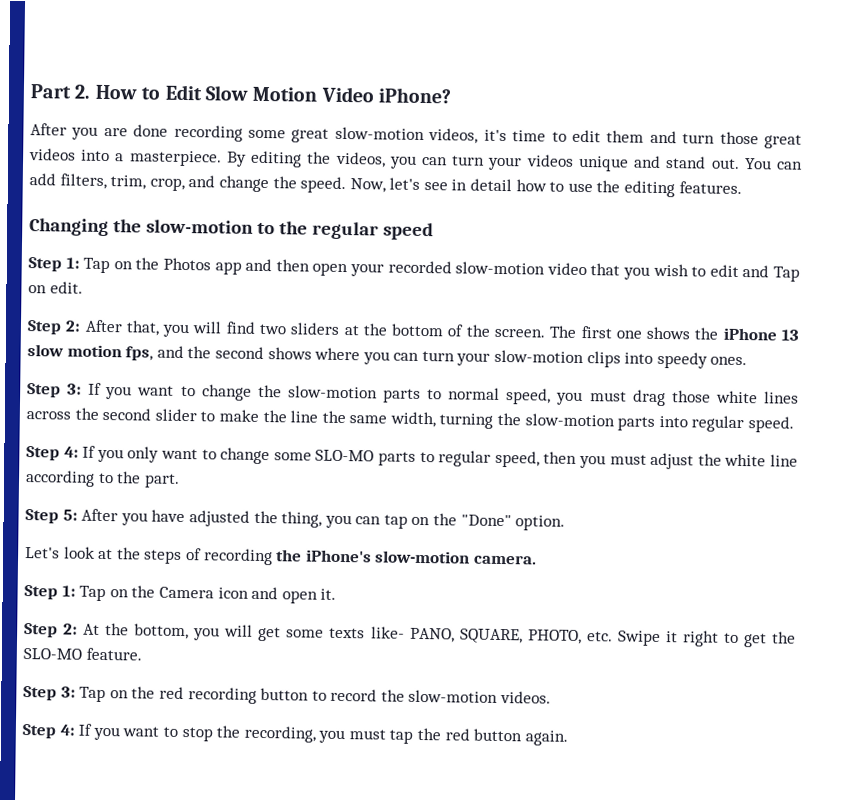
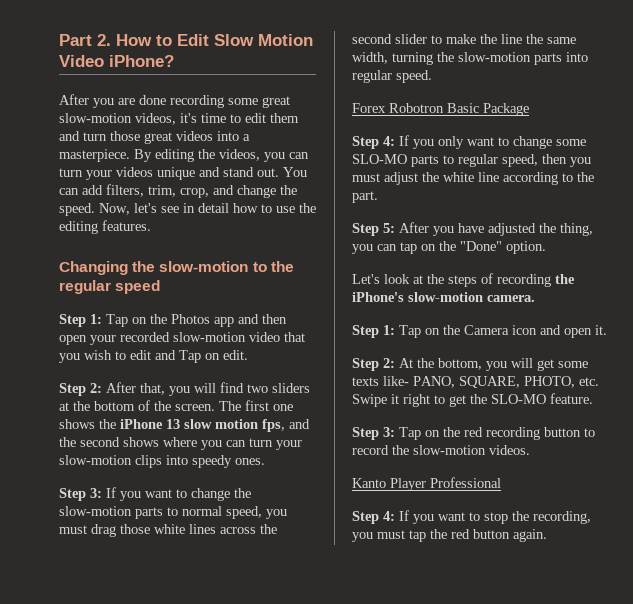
+ Forex Robotron Basic Package
+ Kanto Player Professional

